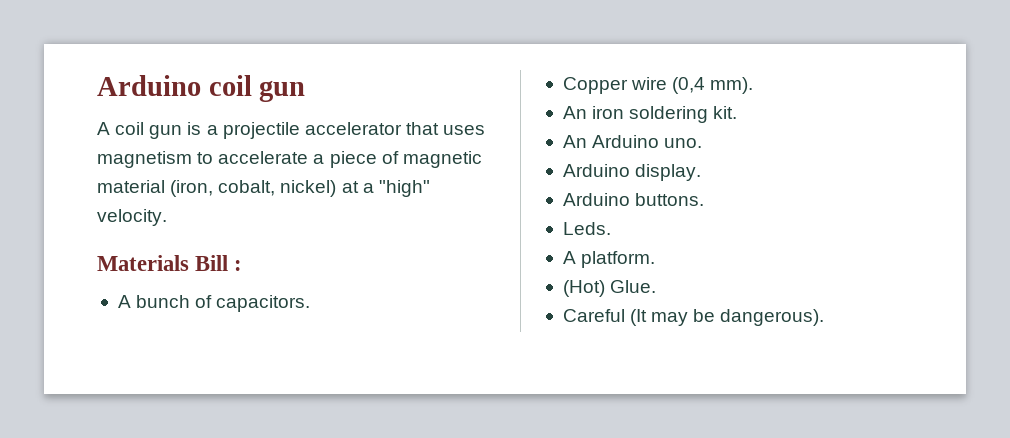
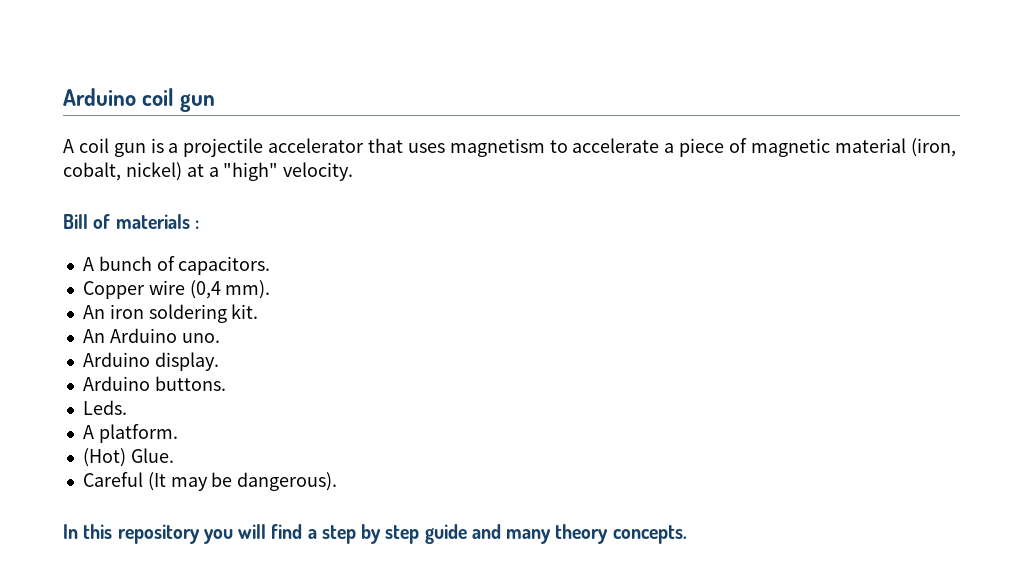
- Materials Bill :
+ Bill of materials :
+ In this repository you will find a step by step guide and many theory concepts.

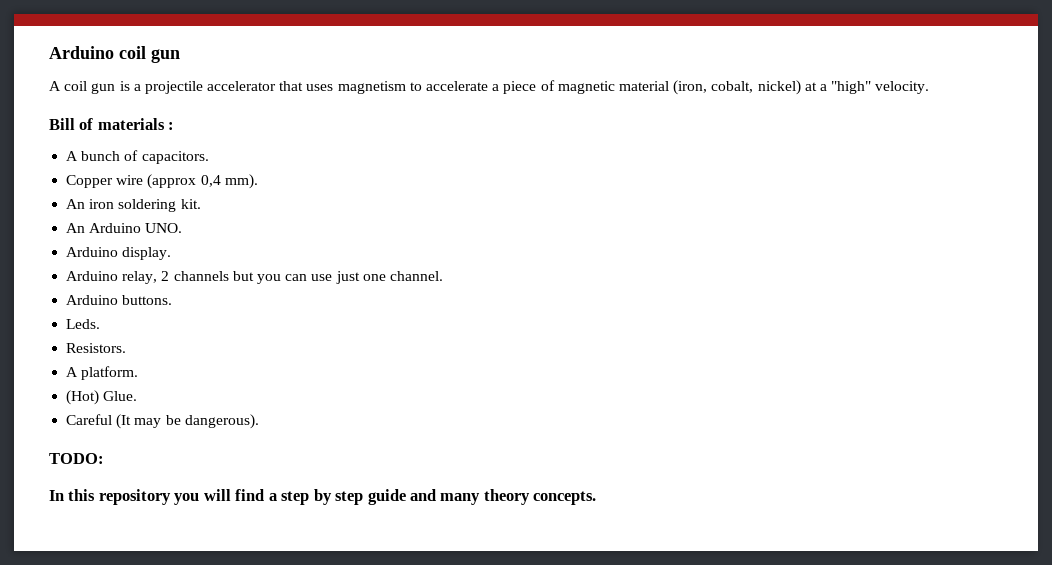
- Copper wire (0,4 mm).
+ Copper wire (approx 0,4 mm).
- An Arduino uno.
+ An Arduino UNO.
+ Arduino relay, 2 channels but you can use just one channel.
+ Resistors.
+ TODO:

